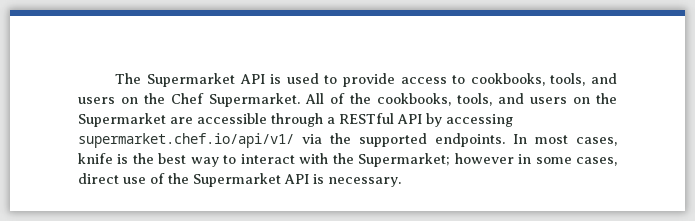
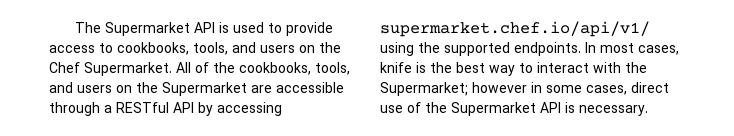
- All of the cookbooks, tools, and users on the Supermarket are accessible through a RESTful API by accessing supermarket.chef.io/api/v1/ via the supported endpoints.
+ All of the cookbooks, tools, and users on the Supermarket are accessible through a RESTful API by accessing supermarket.chef.io/api/v1/ using the supported endpoints.

